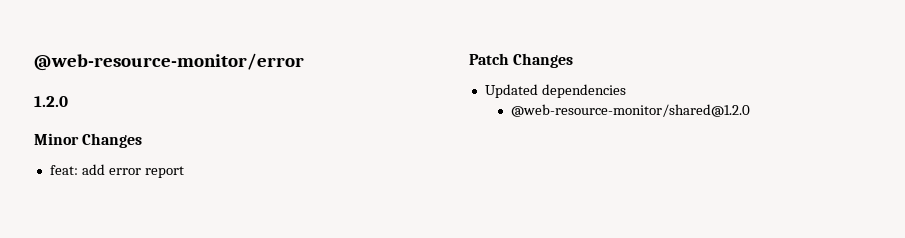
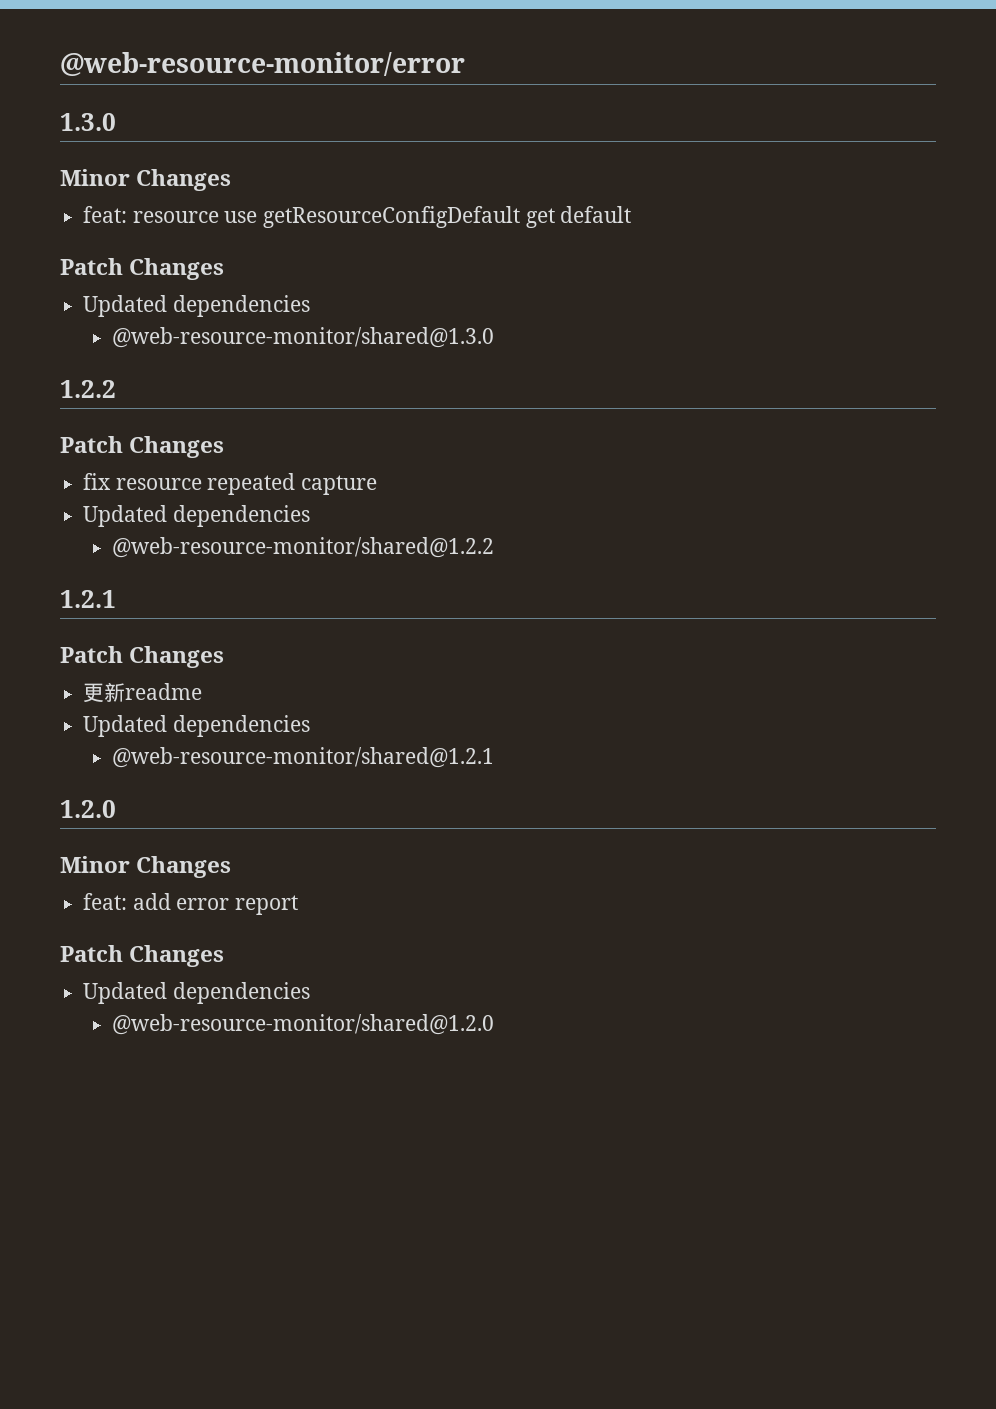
+ 1.3.0
+ Minor Changes
+ feat: resource use getResourceConfigDefault get default
+ Patch Changes
+ Updated dependencies
+ @web-resource-monitor/shared@1.3.0
+ 1.2.2
+ Patch Changes
+ fix resource repeated capture
+ Updated dependencies
+ @web-resource-monitor/shared@1.2.2
+ 1.2.1
+ Patch Changes
+ 更新readme
+ Updated dependencies
+ @web-resource-monitor/shared@1.2.1

